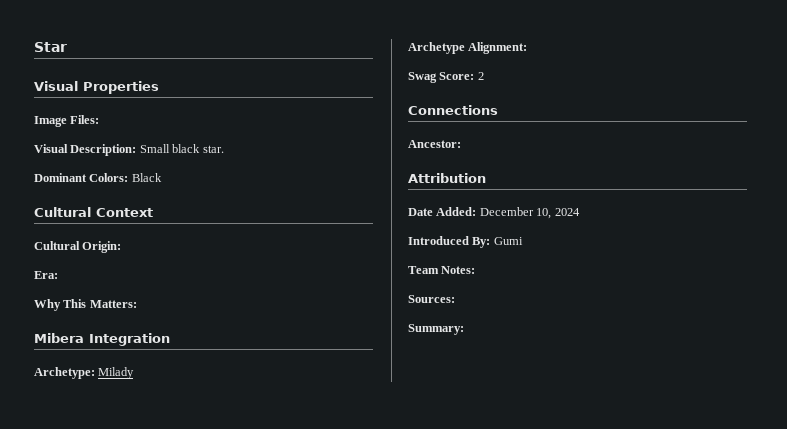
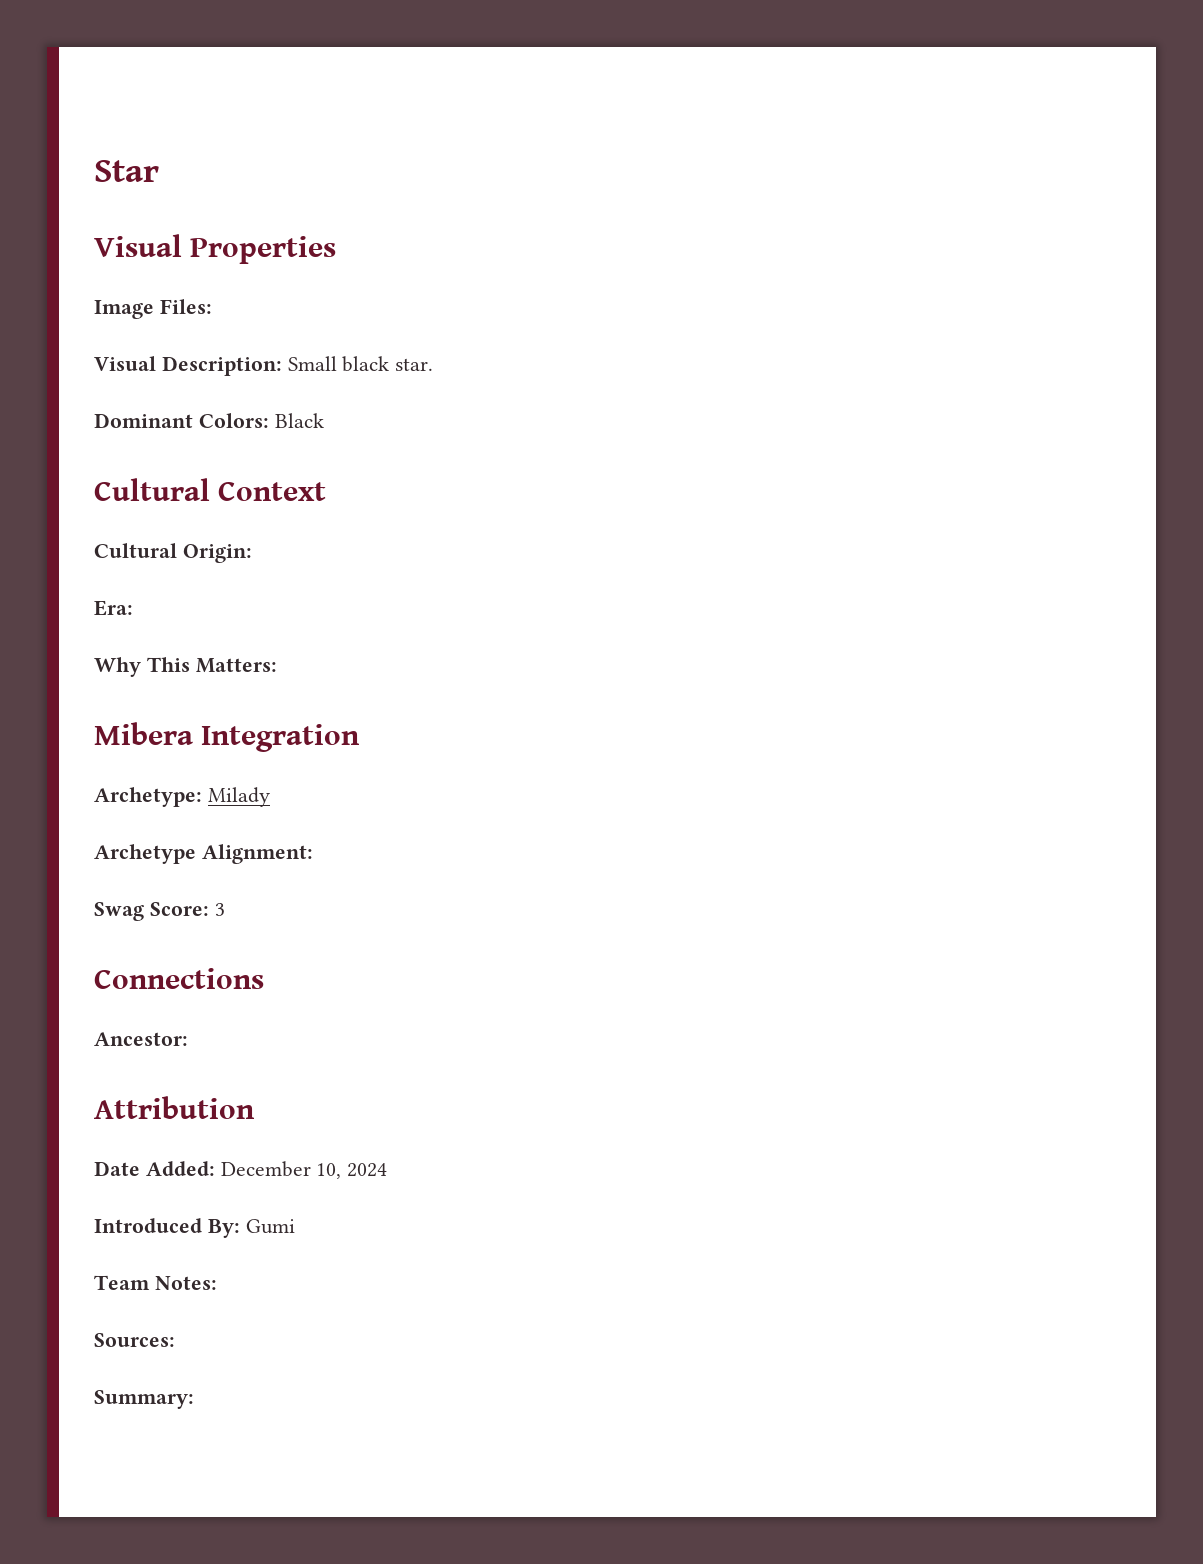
- Swag Score: 2
+ Swag Score: 3

